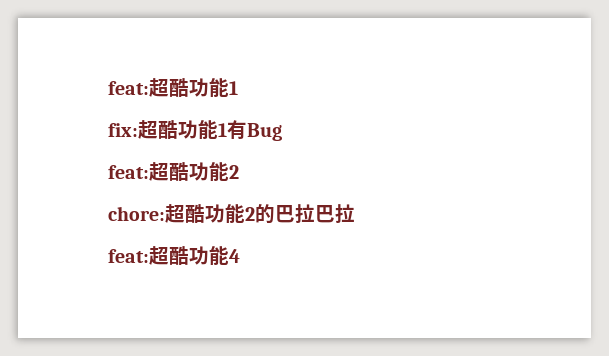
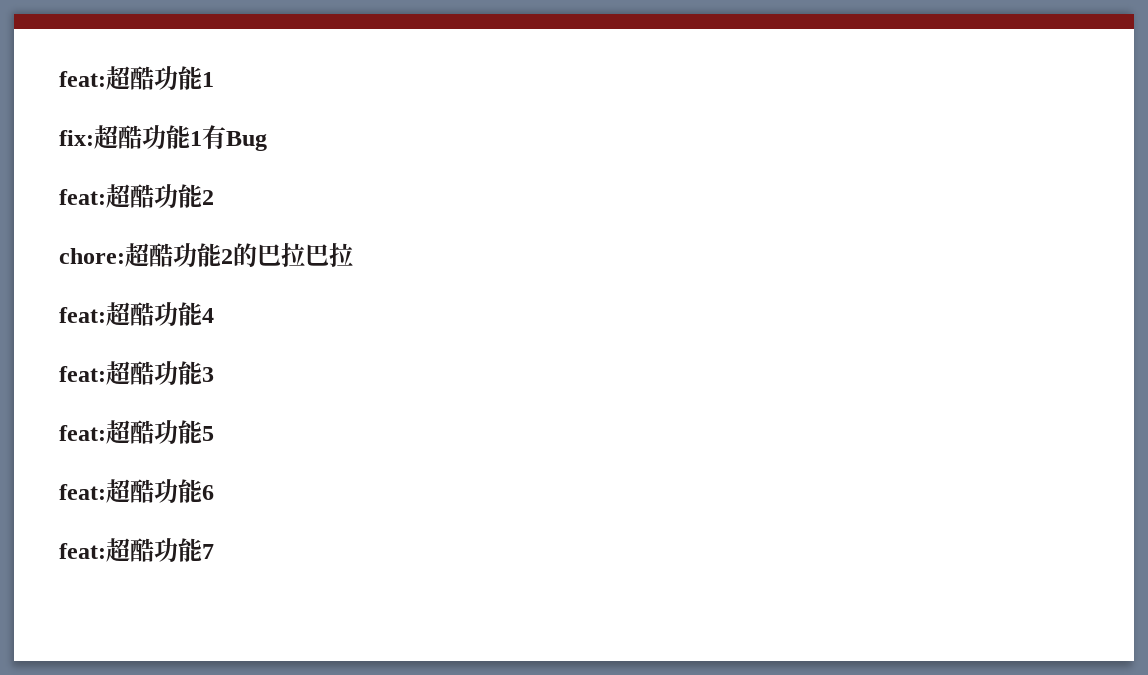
+ feat:超酷功能3
+ feat:超酷功能5
+ feat:超酷功能6
+ feat:超酷功能7

